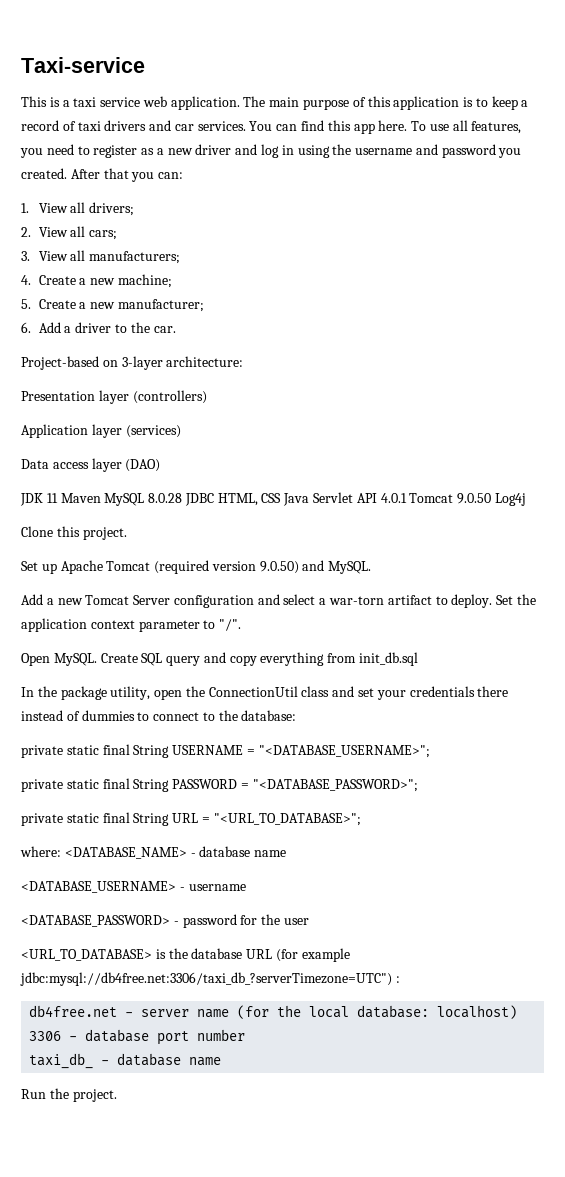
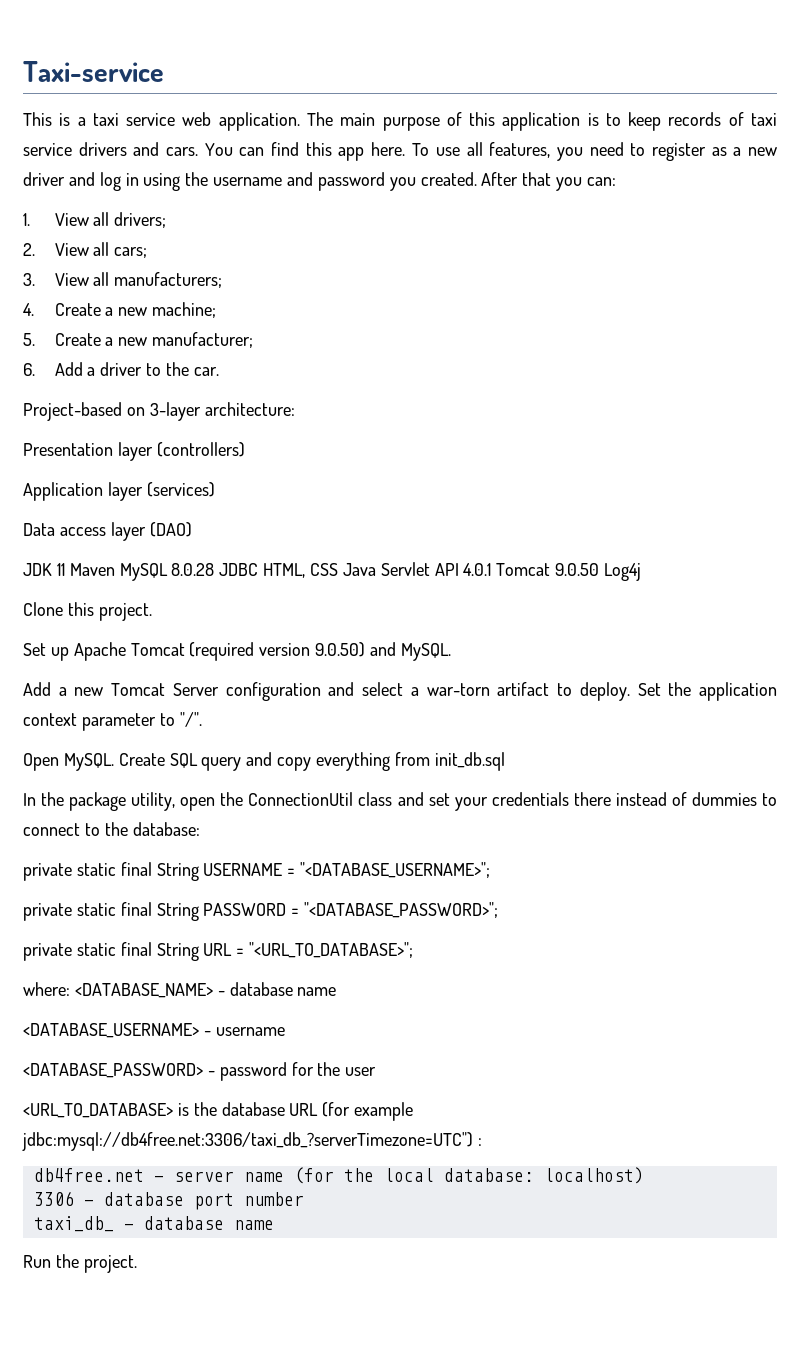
- The main purpose of this application is to keep a record of taxi drivers and car services.
+ The main purpose of this application is to keep records of taxi service drivers and cars.

